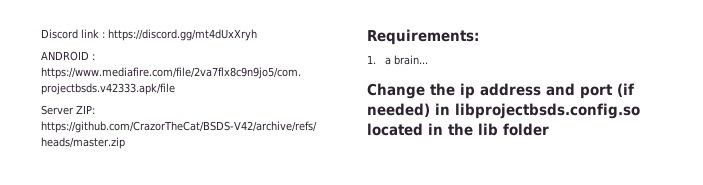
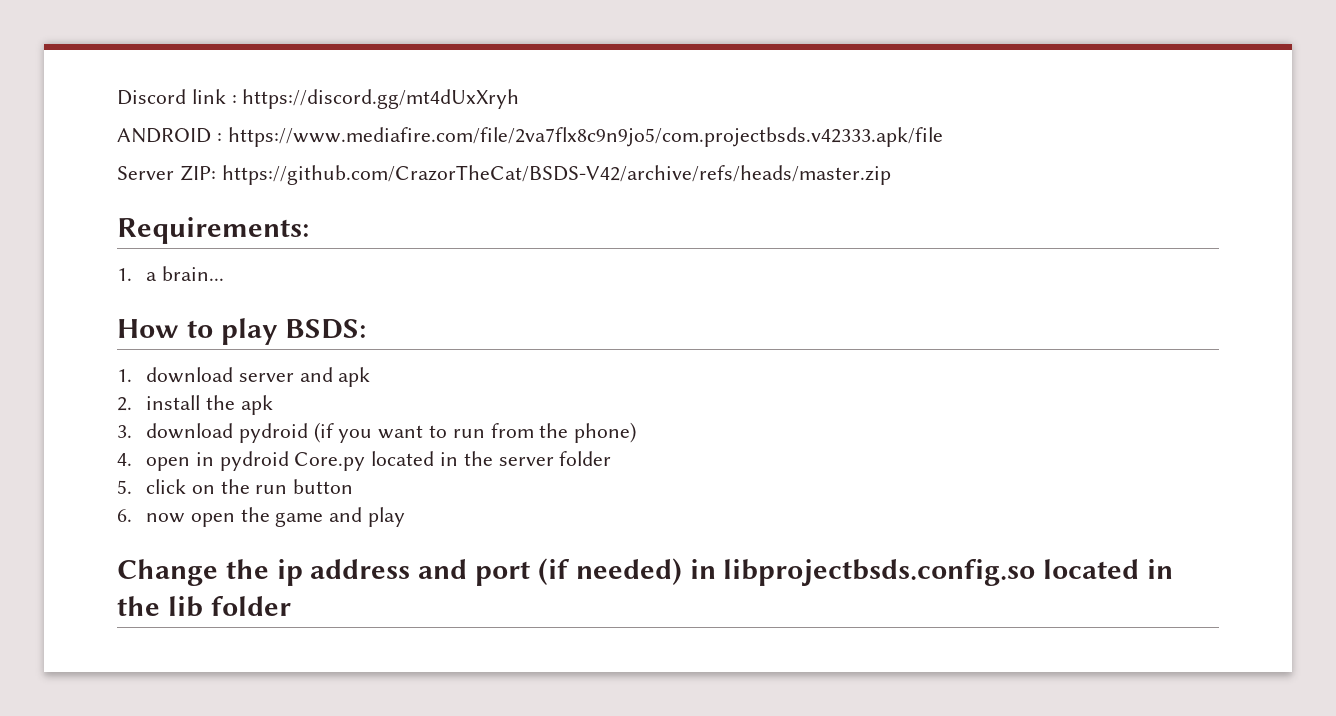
+ How to play BSDS:
+ 1. download server and apk
+ 2. install the apk
+ 3. download pydroid (if you want to run from the phone)
+ 4. open in pydroid Core.py located in the server folder
+ 5. click on the run button
+ 6. now open the game and play

